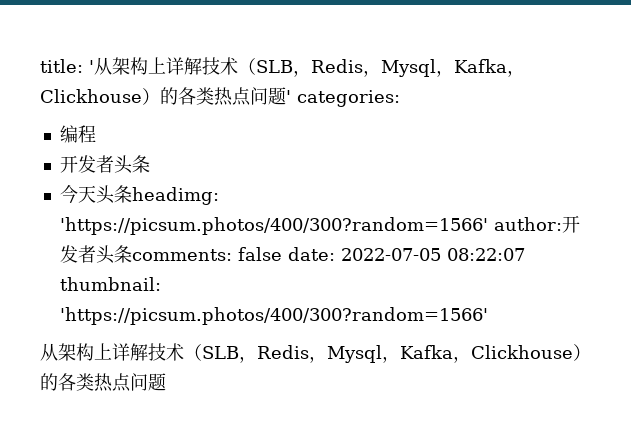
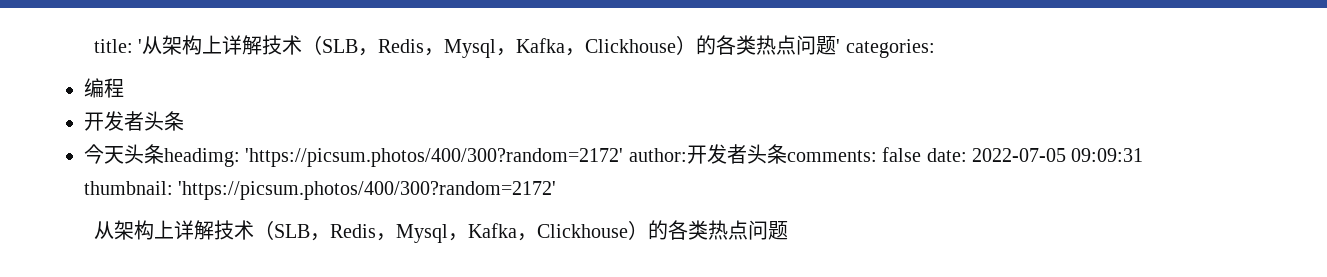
- 今天头条headimg: 'https://picsum.photos/400/300?random=1566' author:开发者头条comments: false date: 2022-07-05 08:22:07 thumbnail: 'https://picsum.photos/400/300?random=1566'
+ 今天头条headimg: 'https://picsum.photos/400/300?random=2172' author:开发者头条comments: false date: 2022-07-05 09:09:31 thumbnail: 'https://picsum.photos/400/300?random=2172'

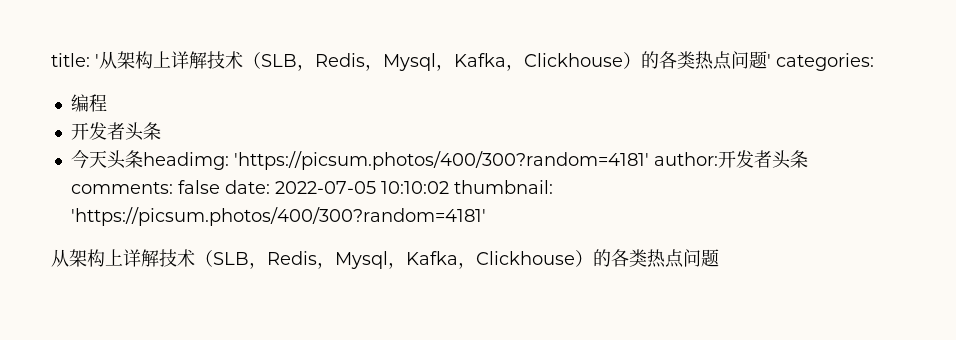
- 今天头条headimg: 'https://picsum.photos/400/300?random=2172' author:开发者头条comments: false date: 2022-07-05 09:09:31 thumbnail: 'https://picsum.photos/400/300?random=2172'
+ 今天头条headimg: 'https://picsum.photos/400/300?random=4181' author:开发者头条comments: false date: 2022-07-05 10:10:02 thumbnail: 'https://picsum.photos/400/300?random=4181'

